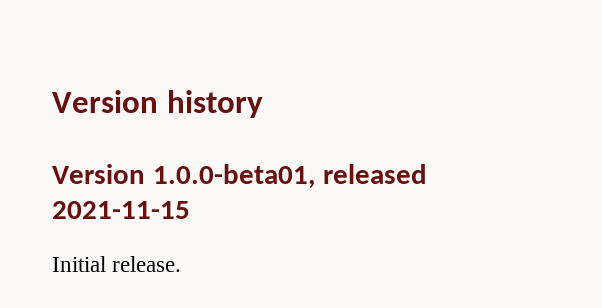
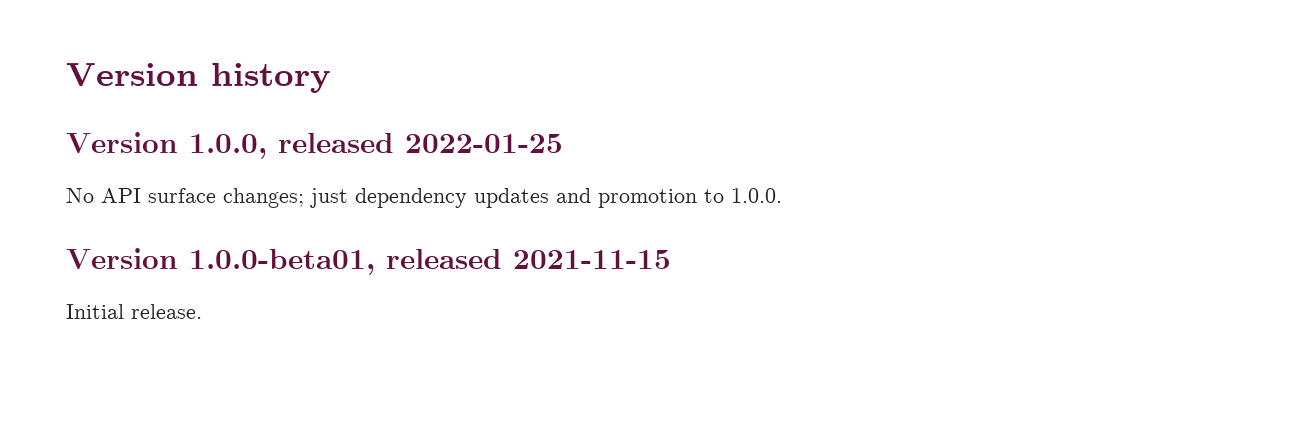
+ Version 1.0.0, released 2022-01-25
+ No API surface changes; just dependency updates and promotion to 1.0.0.

